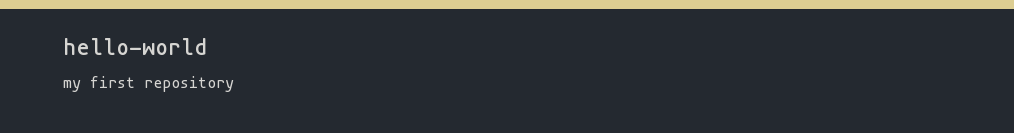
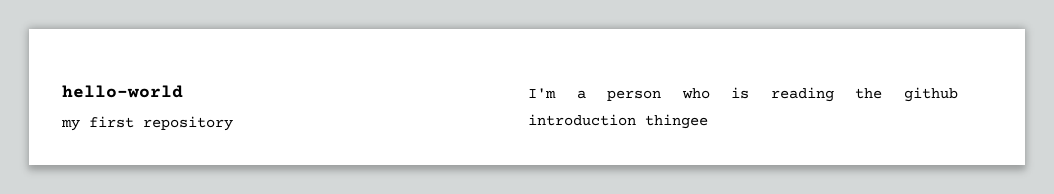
+ I'm a person who is reading the github introduction thingee

